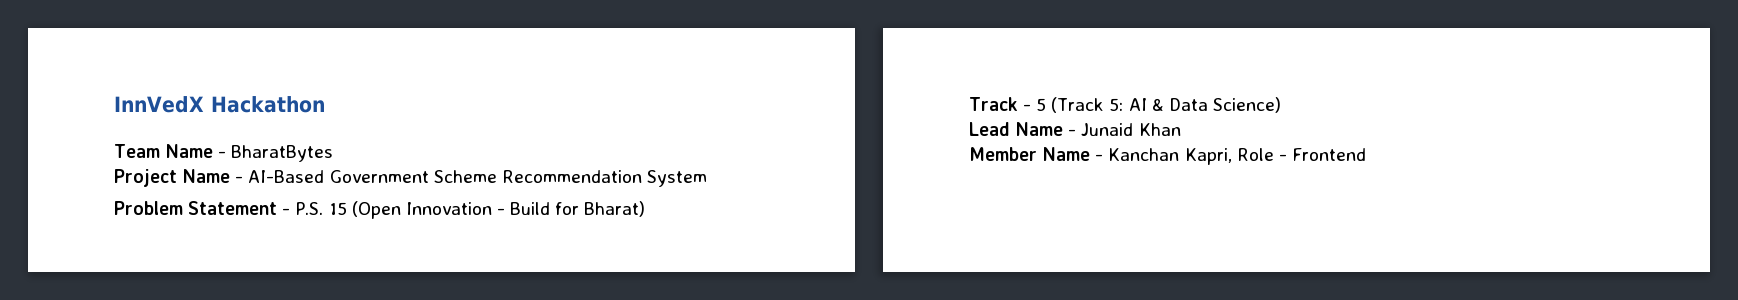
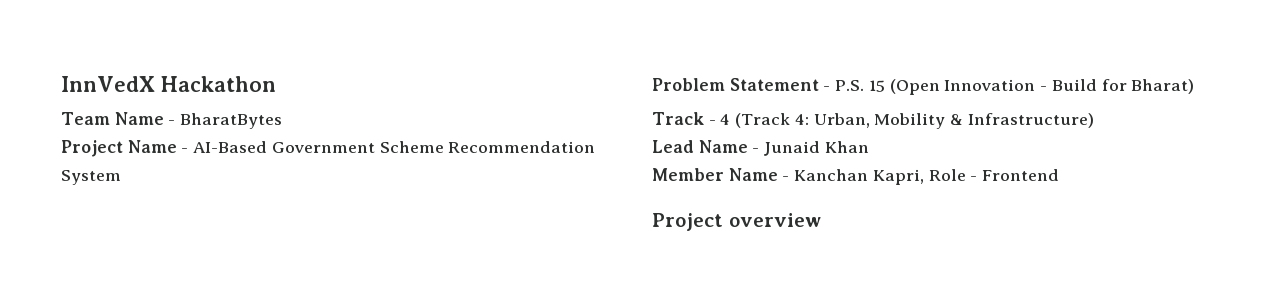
- Track - 5 (Track 5: AI & Data Science)
+ Track - 4 (Track 4: Urban, Mobility & Infrastructure)
+ Project overview

